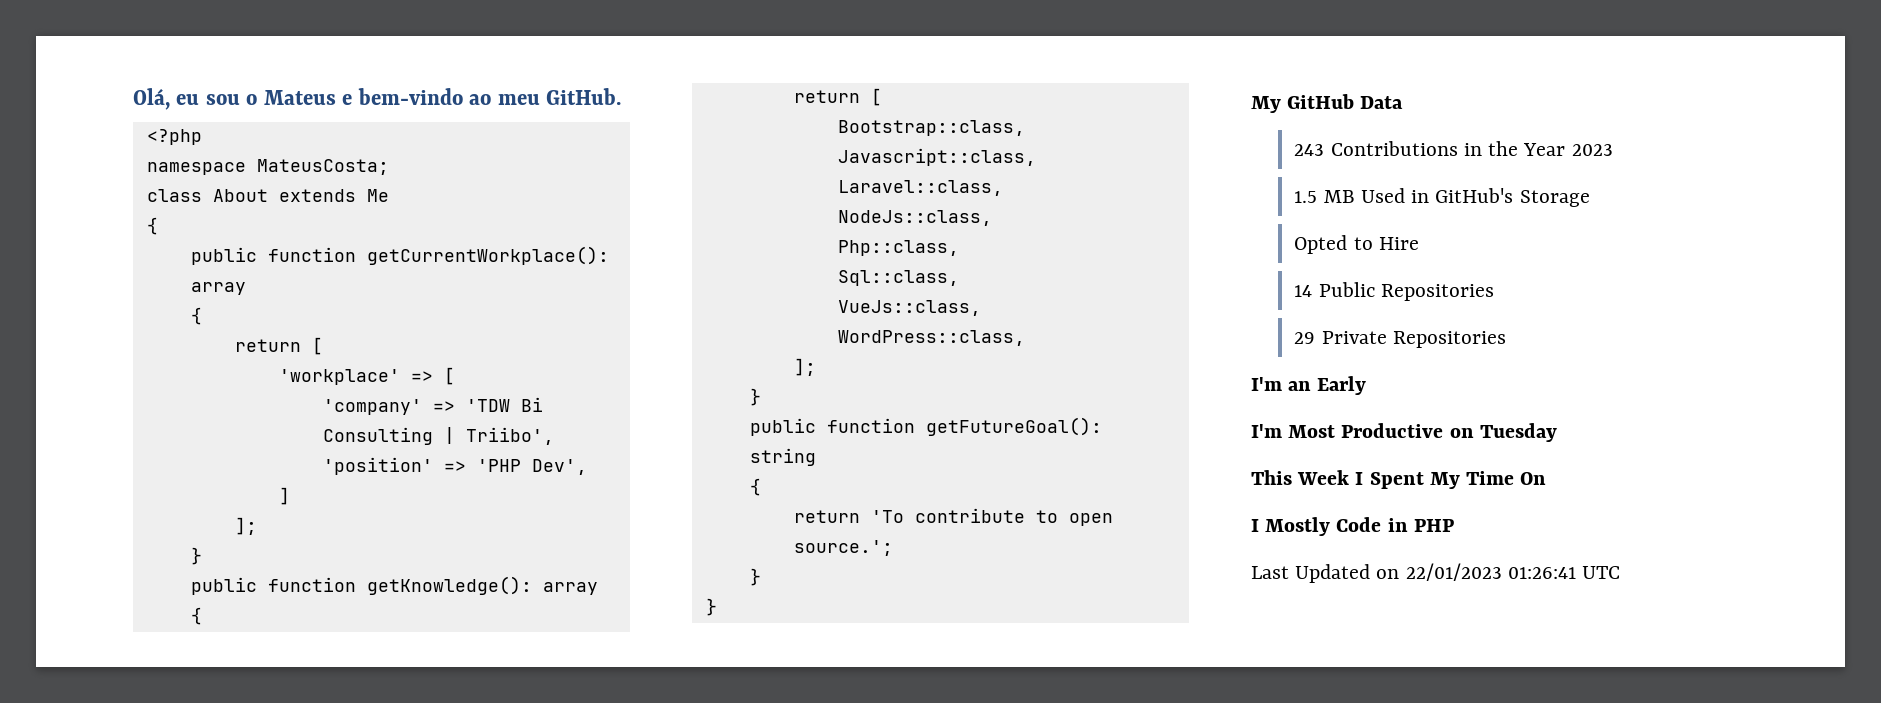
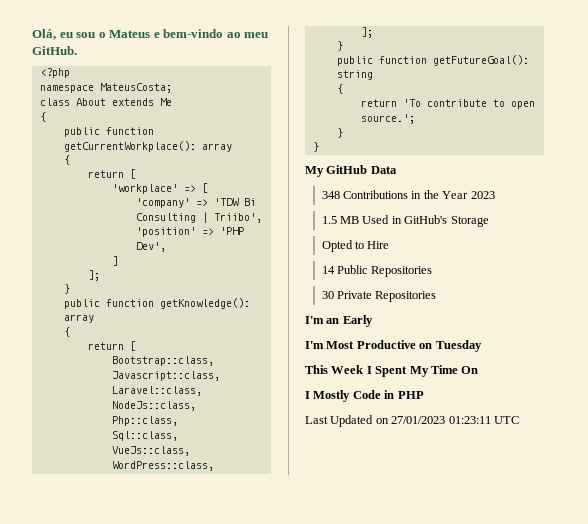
- 243 Contributions in the Year 2023
+ 348 Contributions in the Year 2023
- 29 Private Repositories
+ 30 Private Repositories
- Last Updated on 22/01/2023 01:26:41 UTC
+ Last Updated on 27/01/2023 01:23:11 UTC

